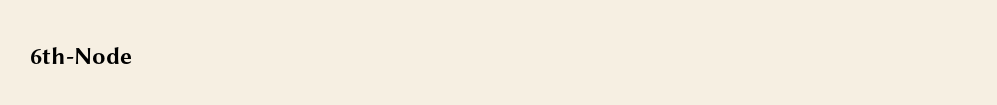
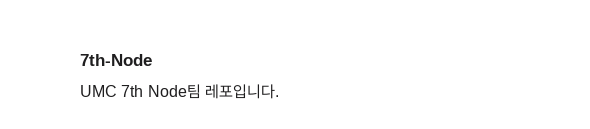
- 6th-Node
+ 7th-Node
+ UMC 7th Node팀 레포입니다.

